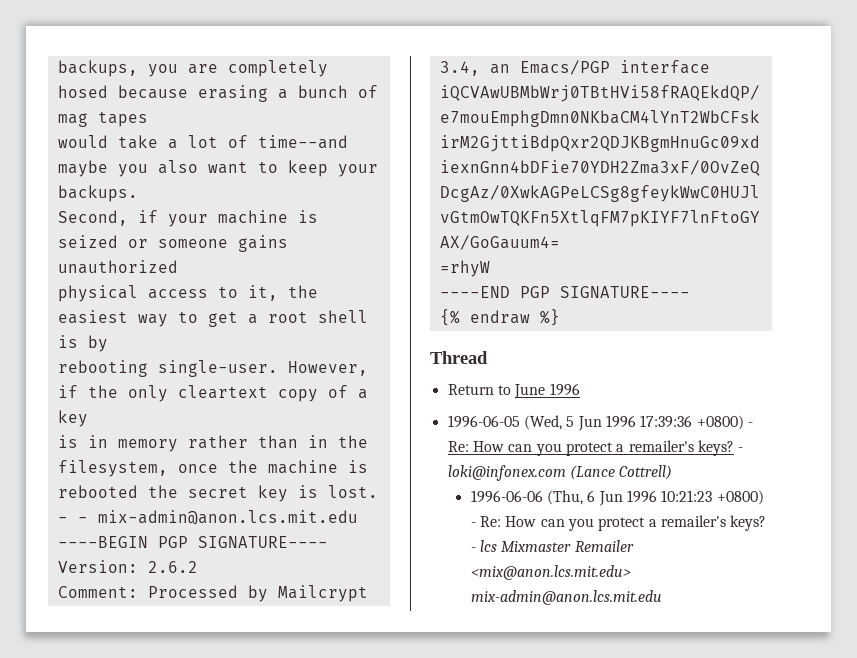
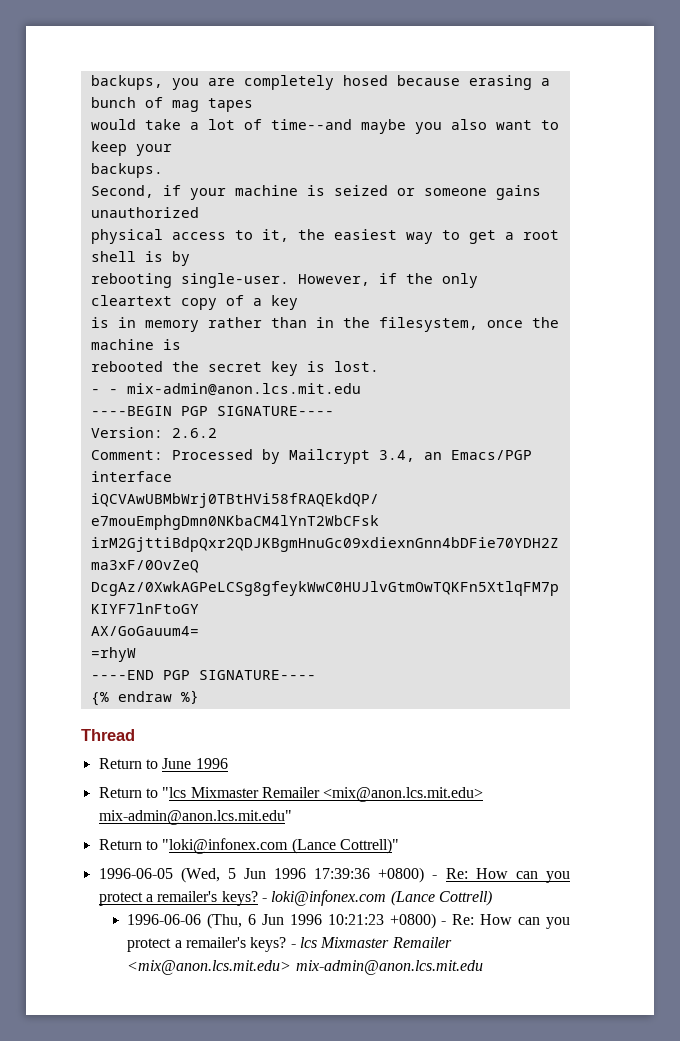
+ Return to "lcs Mixmaster Remailer <mix@anon.lcs.mit.edu> mix-admin@anon.lcs.mit.edu"
+ Return to "loki@infonex.com (Lance Cottrell)"

